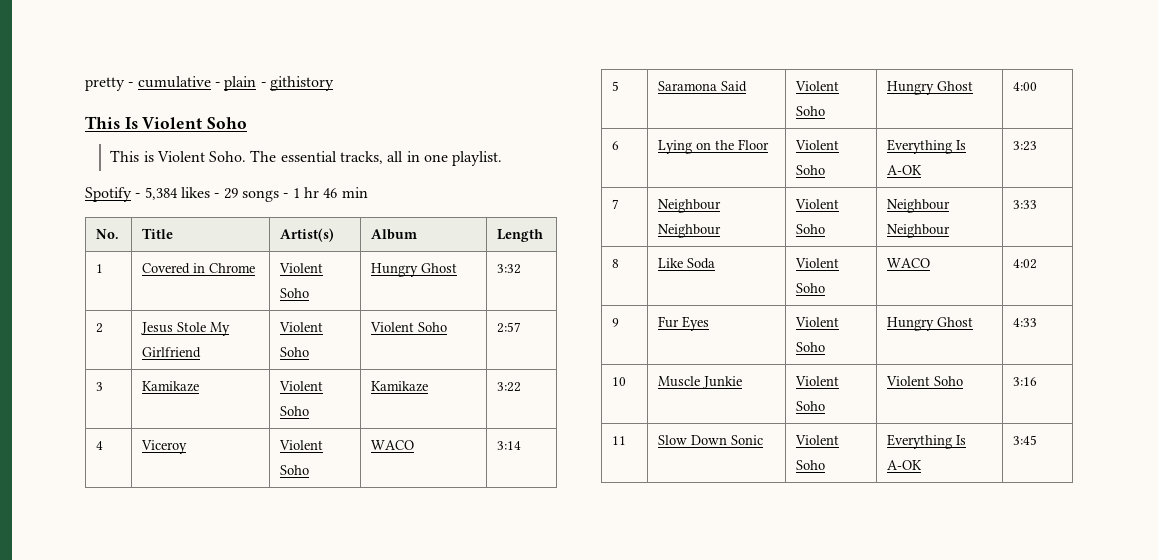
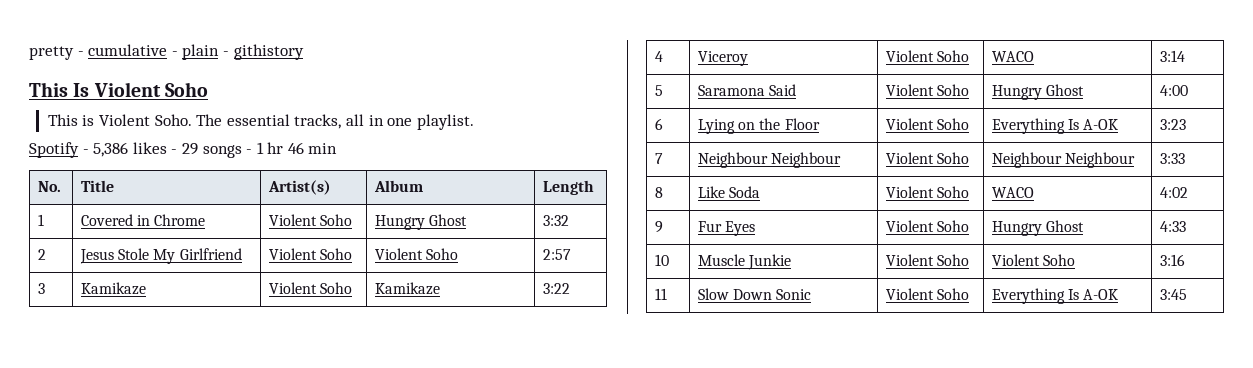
- Spotify - 5,384 likes - 29 songs - 1 hr 46 min
+ Spotify - 5,386 likes - 29 songs - 1 hr 46 min

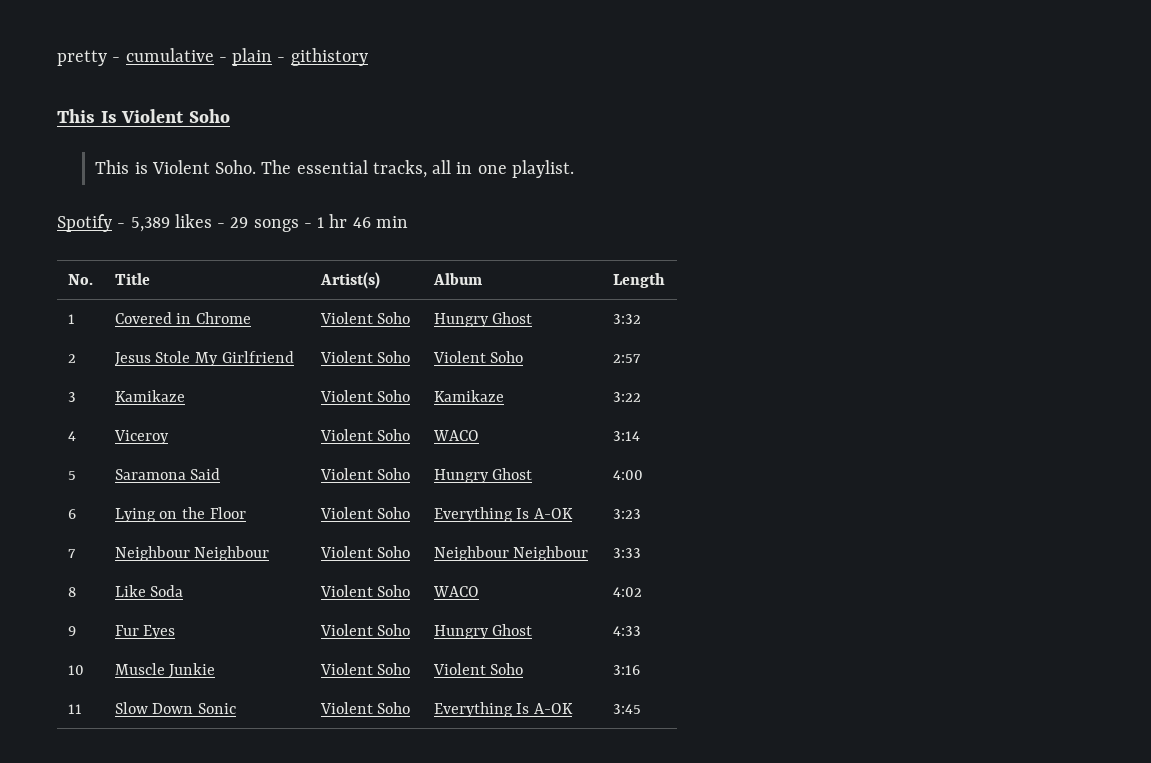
- Spotify - 5,386 likes - 29 songs - 1 hr 46 min
+ Spotify - 5,389 likes - 29 songs - 1 hr 46 min

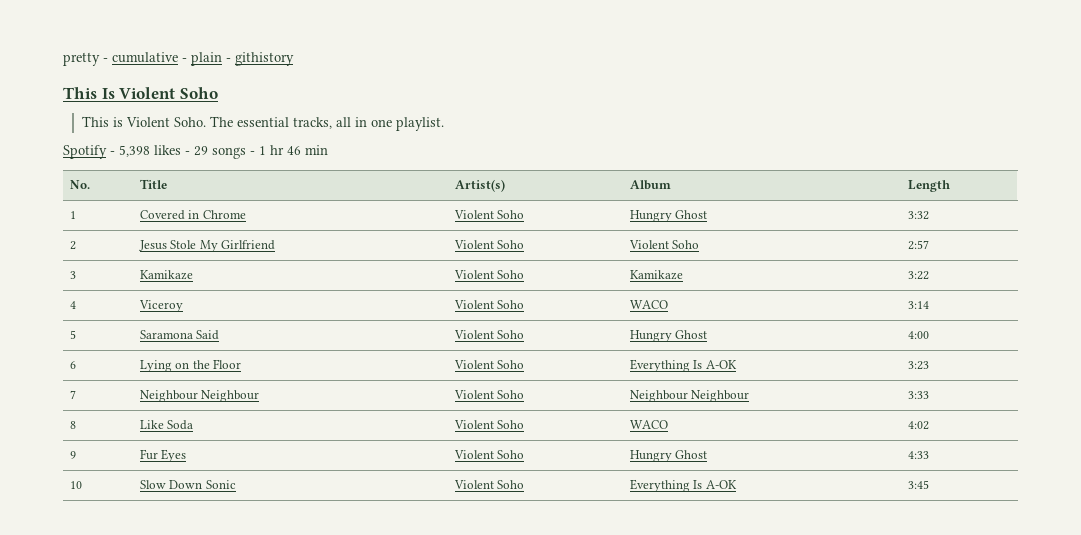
- Spotify - 5,389 likes - 29 songs - 1 hr 46 min
+ Spotify - 5,398 likes - 29 songs - 1 hr 46 min
- 10 | Muscle Junkie | Violent Soho | Violent Soho | 3:16
- 11 | Slow Down Sonic | Violent Soho | Everything Is A-OK | 3:45
+ 10 | Slow Down Sonic | Violent Soho | Everything Is A-OK | 3:45

